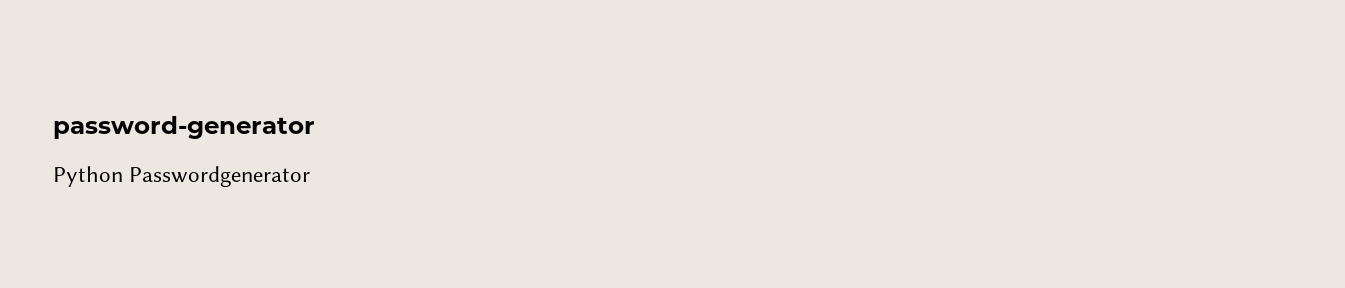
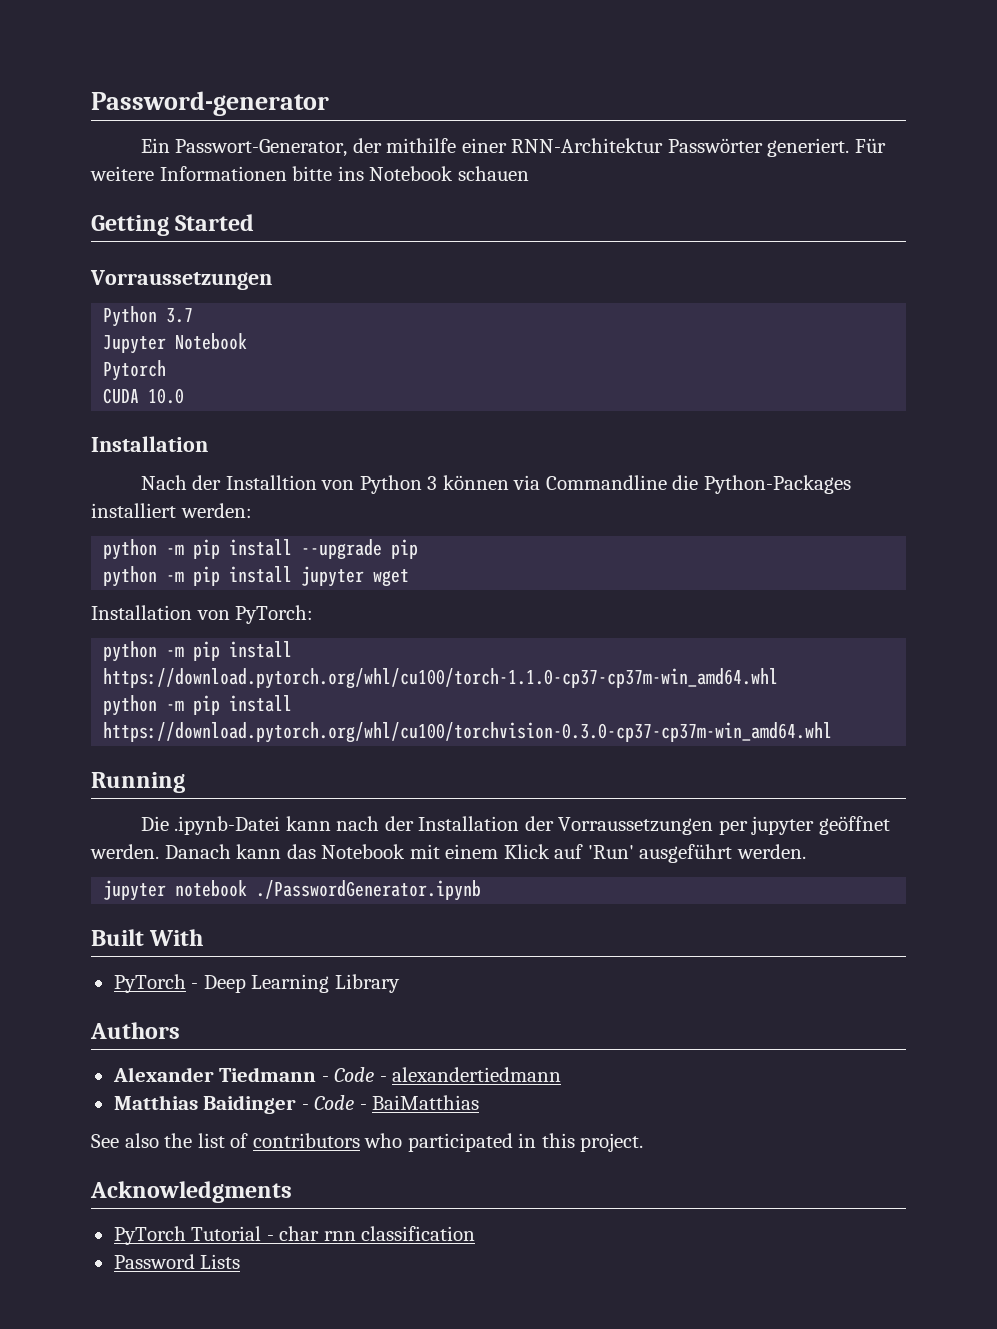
- password-generator
- Python Passwordgenerator
+ Password-generator
+ Ein Passwort-Generator, der mithilfe einer RNN-Architektur Passwörter generiert. Für weitere Informationen bitte ins Notebook schauen
+ Getting Started
+ Vorraussetzungen
+ Python 3.7
+ Jupyter Notebook
+ Pytorch
+ CUDA 10.0
+ Installation
+ Nach der Installtion von Python 3 können via Commandline die Python-Packages installiert werden:
+ python -m pip install --upgrade pip
+ python -m pip install jupyter wget
+ Installation von PyTorch:
+ python -m pip install https://download.pytorch.org/whl/cu100/torch-1.1.0-cp37-cp37m-win_amd64.whl
+ python -m pip install https://download.pytorch.org/whl/cu100/torchvision-0.3.0-cp37-cp37m-win_amd64.whl
+ Running
+ Die .ipynb-Datei kann nach der Installation der Vorraussetzungen per jupyter geöffnet werden. Danach kann das Notebook mit einem Klick auf 'Run' ausgeführt werden.
+ jupyter notebook ./PasswordGenerator.ipynb
+ Built With
+ PyTorch - Deep Learning Library
+ Authors
+ Alexander Tiedmann - Code - alexandertiedmann
+ Matthias Baidinger - Code - BaiMatthias
+ See also the list of contributors who participated in this project.
+ Acknowledgments
+ PyTorch Tutorial - char rnn classification
+ Password Lists

